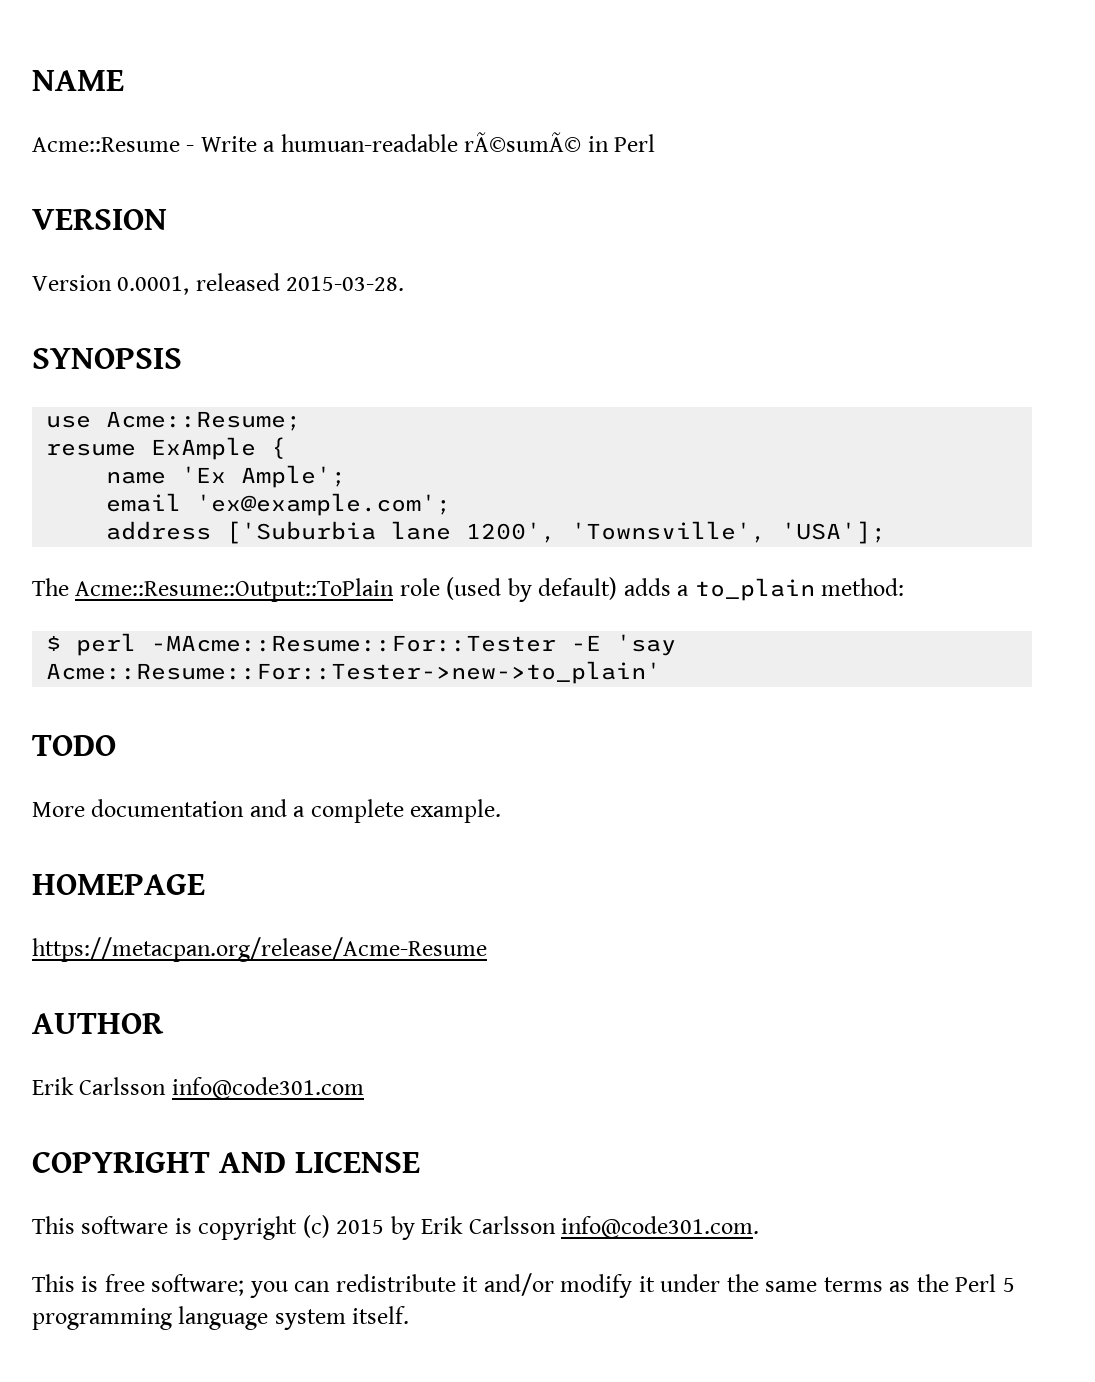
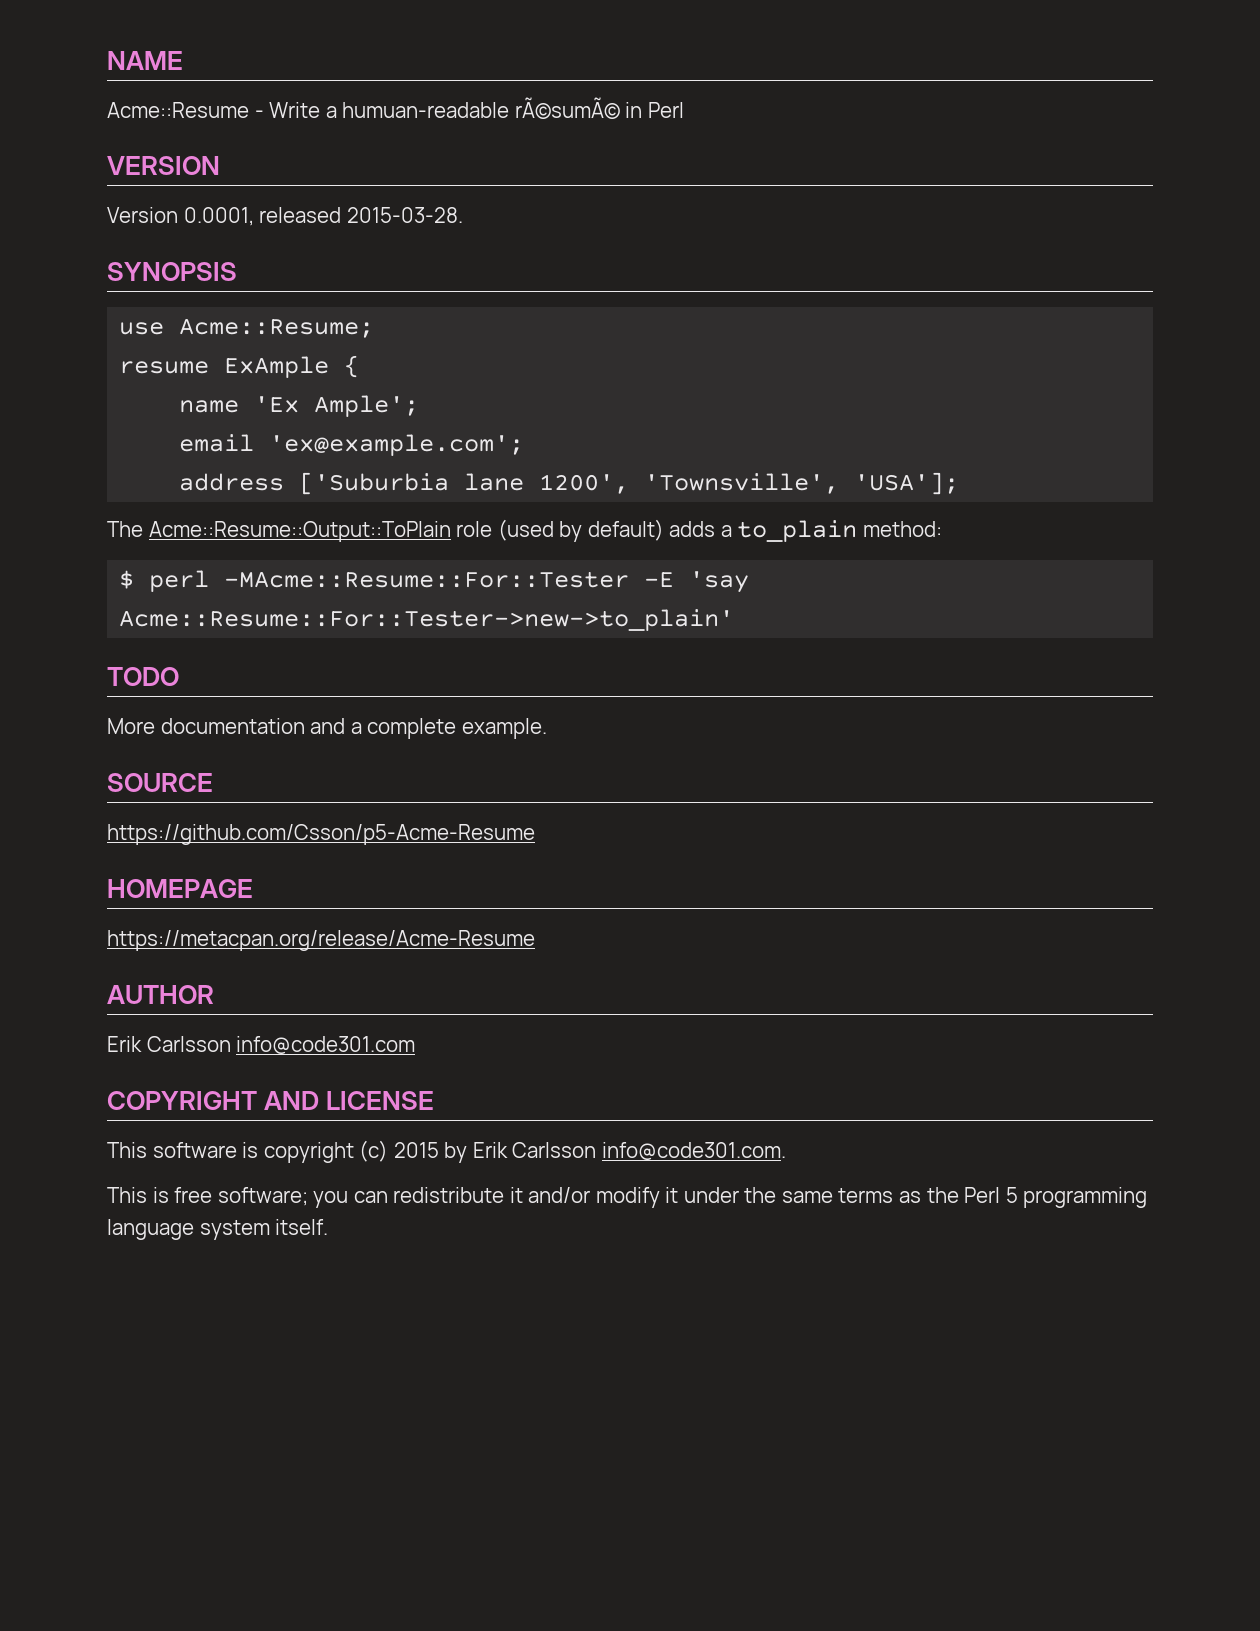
+ SOURCE
+ https://github.com/Csson/p5-Acme-Resume

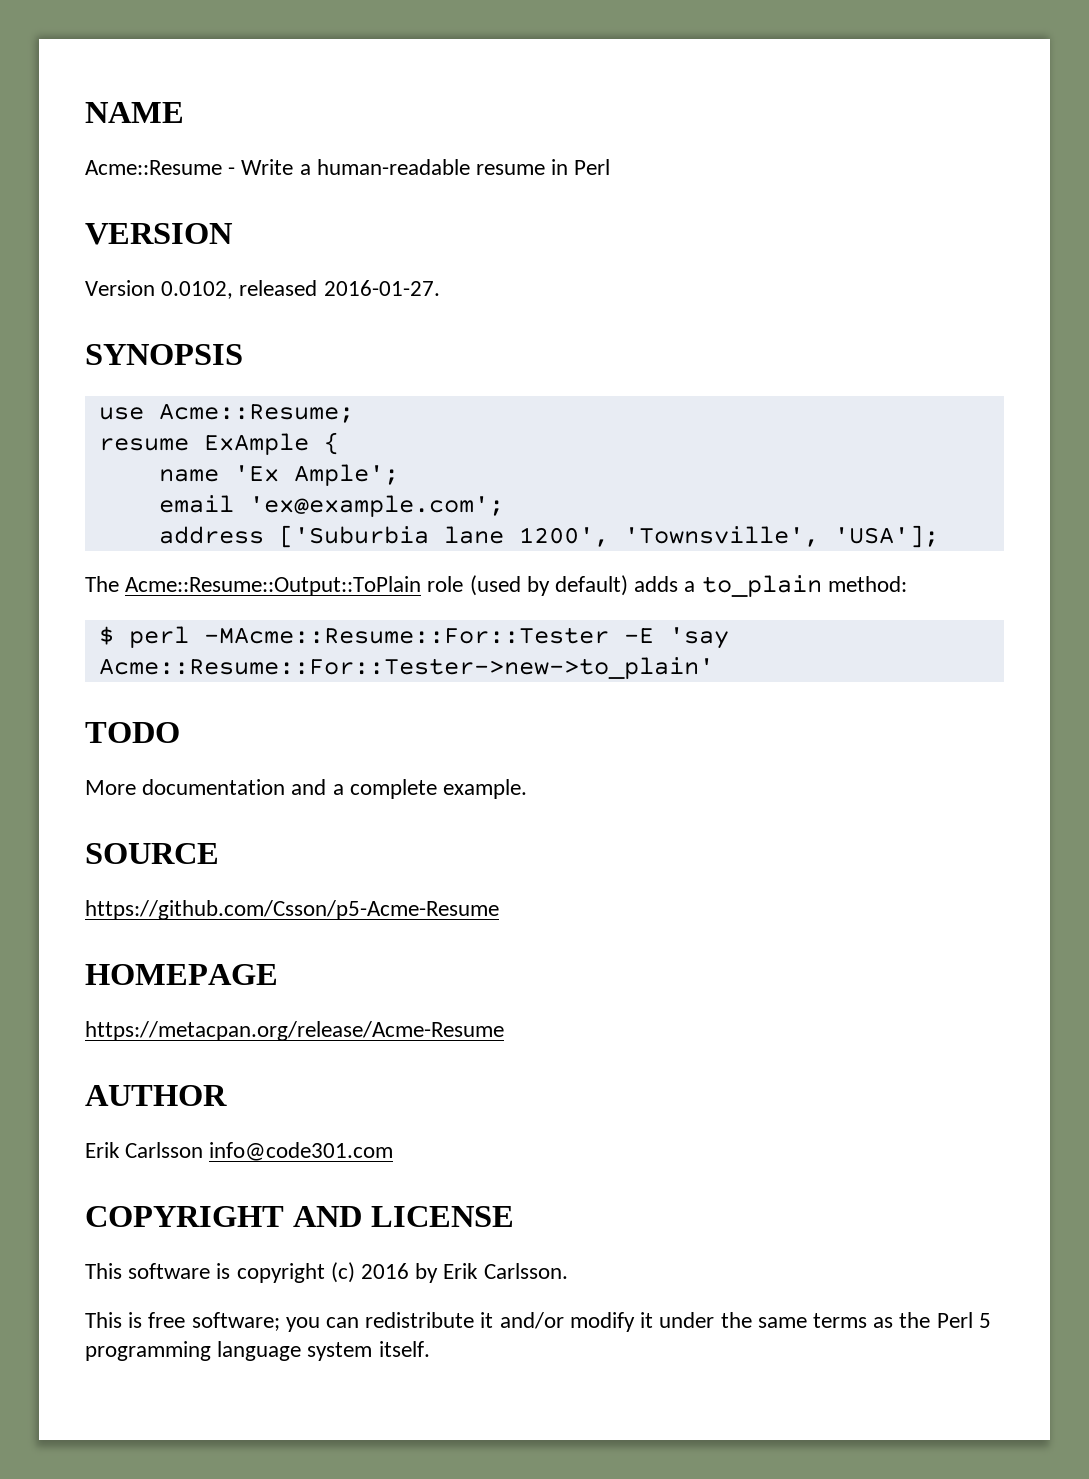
- Acme::Resume - Write a humuan-readable rÃ©sumÃ© in Perl
+ Acme::Resume - Write a human-readable resume in Perl
- Version 0.0001, released 2015-03-28.
+ Version 0.0102, released 2016-01-27.
- This software is copyright (c) 2015 by Erik Carlsson info@code301.com.
+ This software is copyright (c) 2016 by Erik Carlsson.

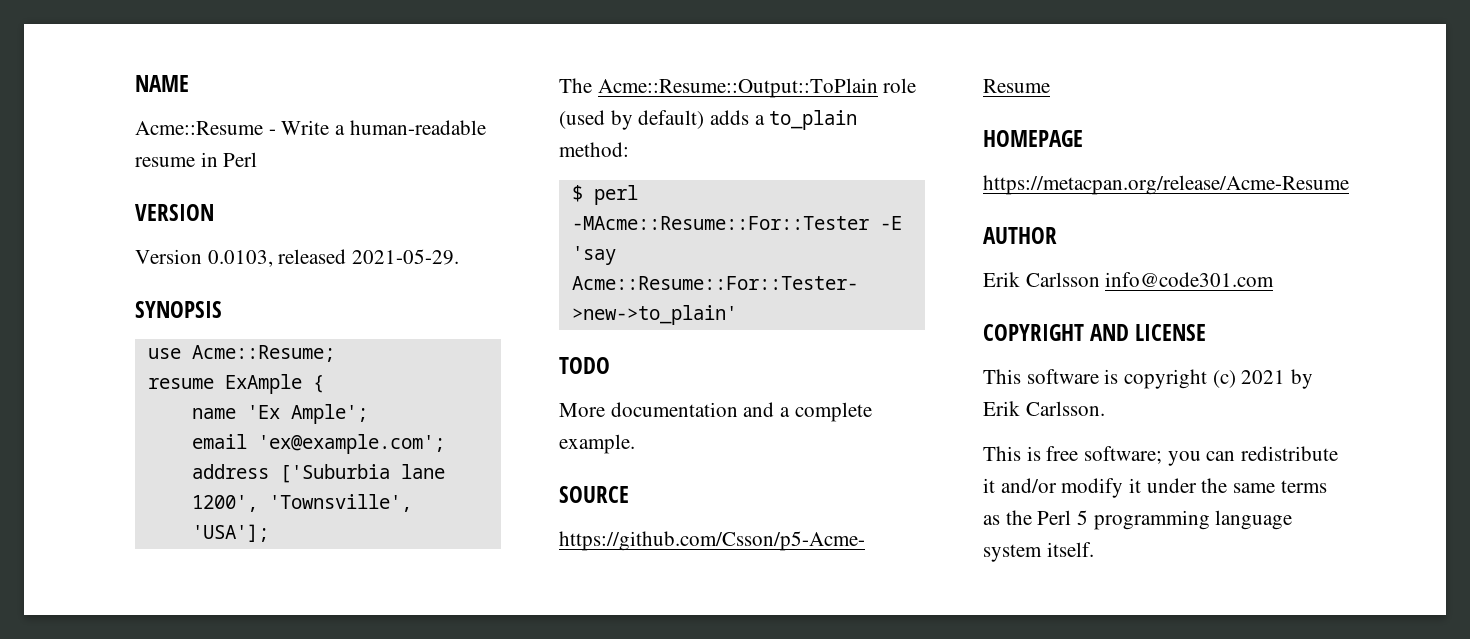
- Version 0.0102, released 2016-01-27.
+ Version 0.0103, released 2021-05-29.
- This software is copyright (c) 2016 by Erik Carlsson.
+ This software is copyright (c) 2021 by Erik Carlsson.

